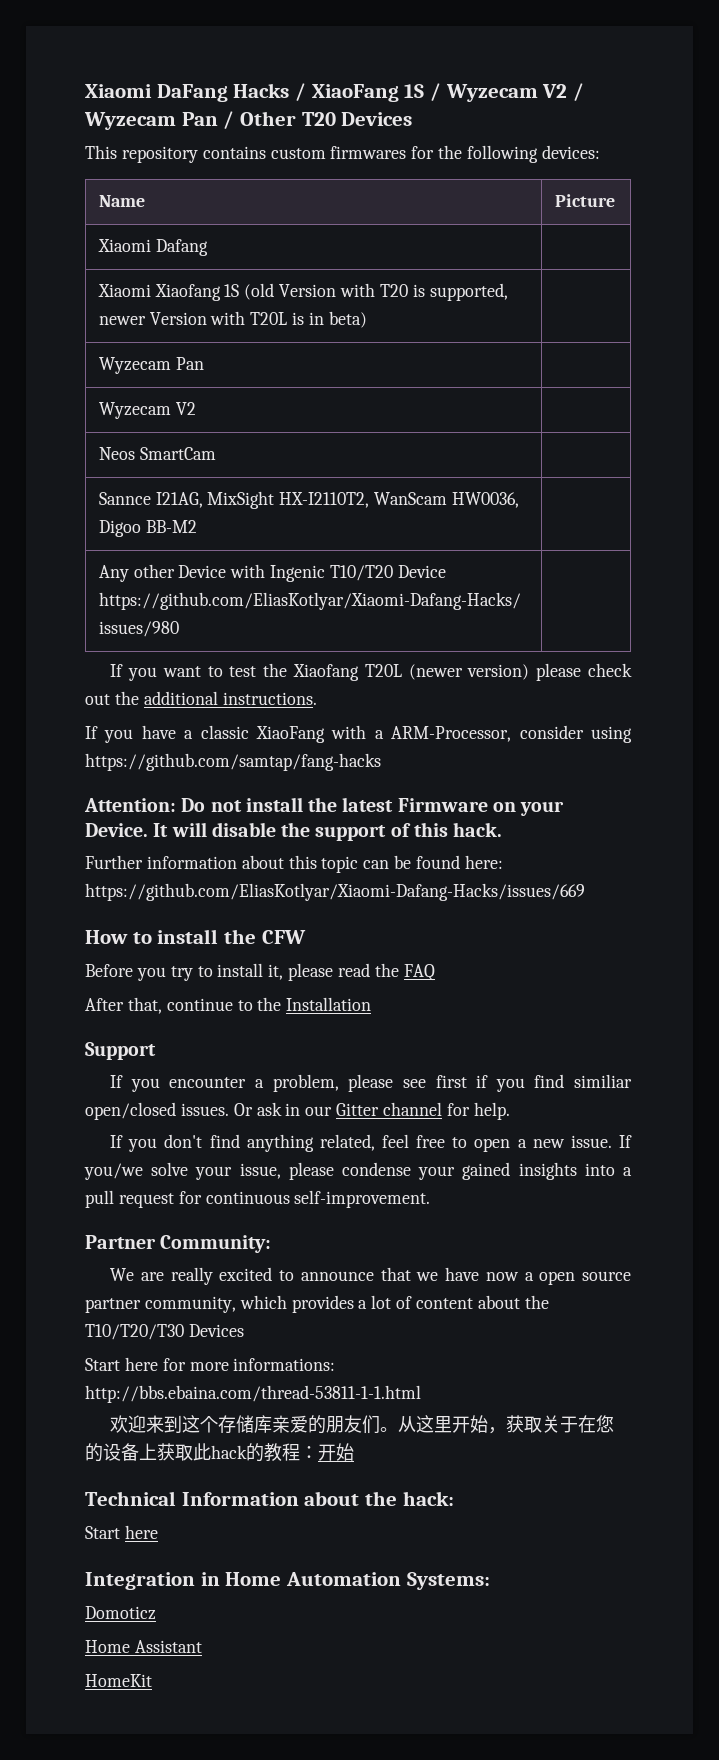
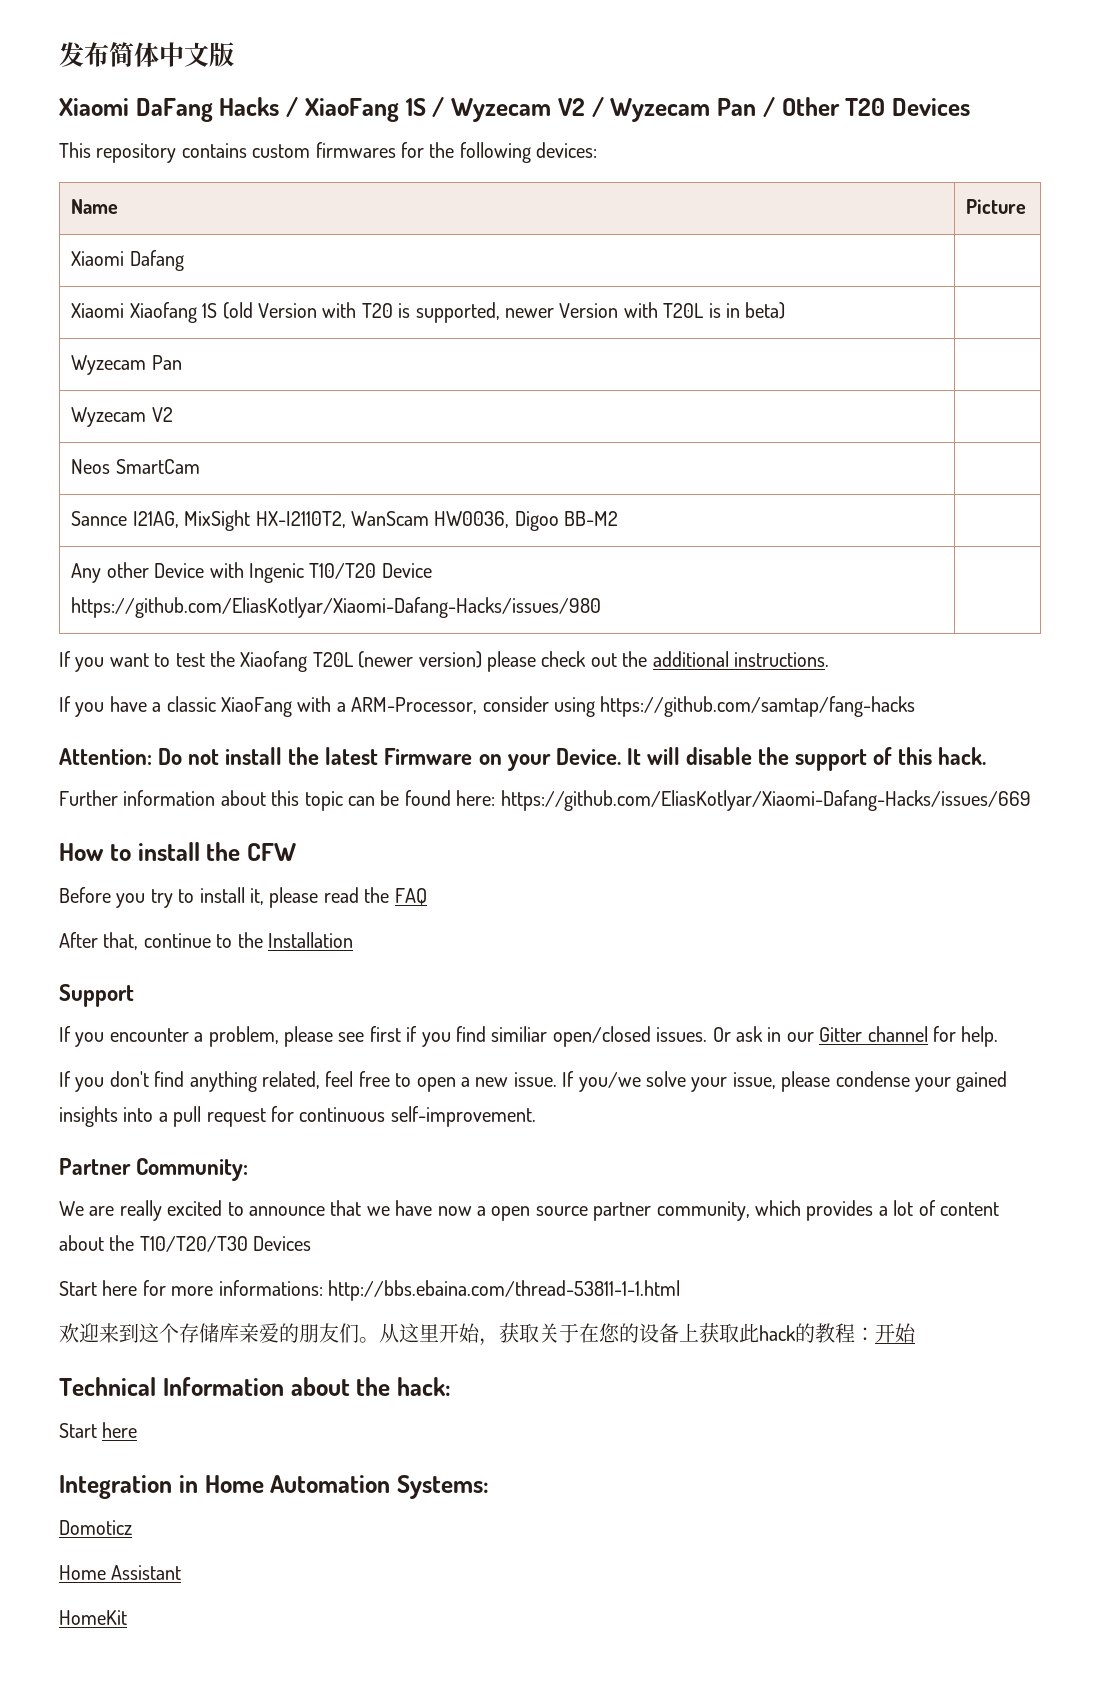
+ 发布简体中文版

